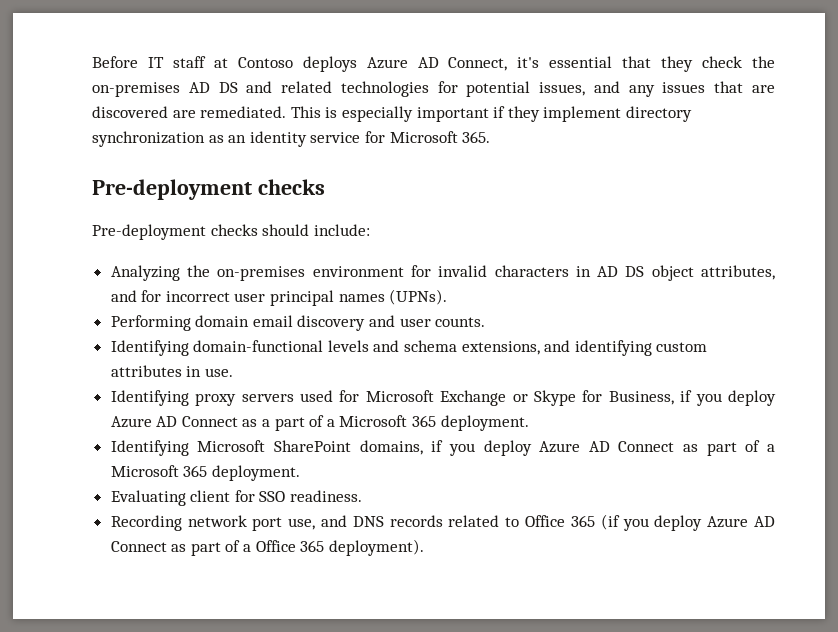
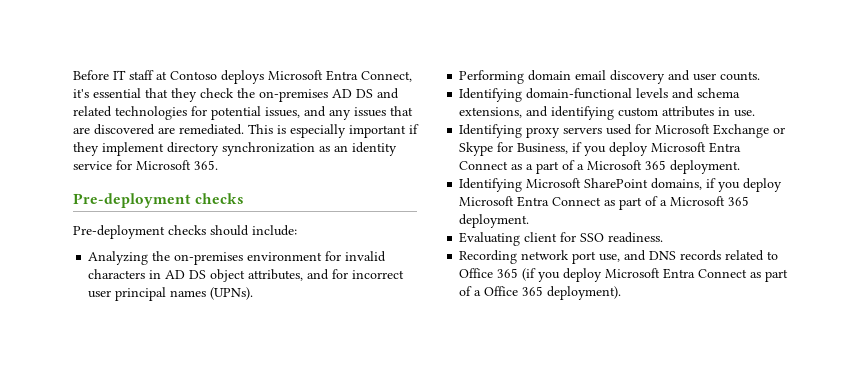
- Before IT staff at Contoso deploys Azure AD Connect, it's essential that they check the on-premises AD DS and related technologies for potential issues, and any issues that are discovered are remediated.
+ Before IT staff at Contoso deploys Microsoft Entra Connect, it's essential that they check the on-premises AD DS and related technologies for potential issues, and any issues that are discovered are remediated.
- Identifying proxy servers used for Microsoft Exchange or Skype for Business, if you deploy Azure AD Connect as a part of a Microsoft 365 deployment.
+ Identifying proxy servers used for Microsoft Exchange or Skype for Business, if you deploy Microsoft Entra Connect as a part of a Microsoft 365 deployment.
- Identifying Microsoft SharePoint domains, if you deploy Azure AD Connect as part of a Microsoft 365 deployment.
+ Identifying Microsoft SharePoint domains, if you deploy Microsoft Entra Connect as part of a Microsoft 365 deployment.
- Recording network port use, and DNS records related to Office 365 (if you deploy Azure AD Connect as part of a Office 365 deployment).
+ Recording network port use, and DNS records related to Office 365 (if you deploy Microsoft Entra Connect as part of a Office 365 deployment).

